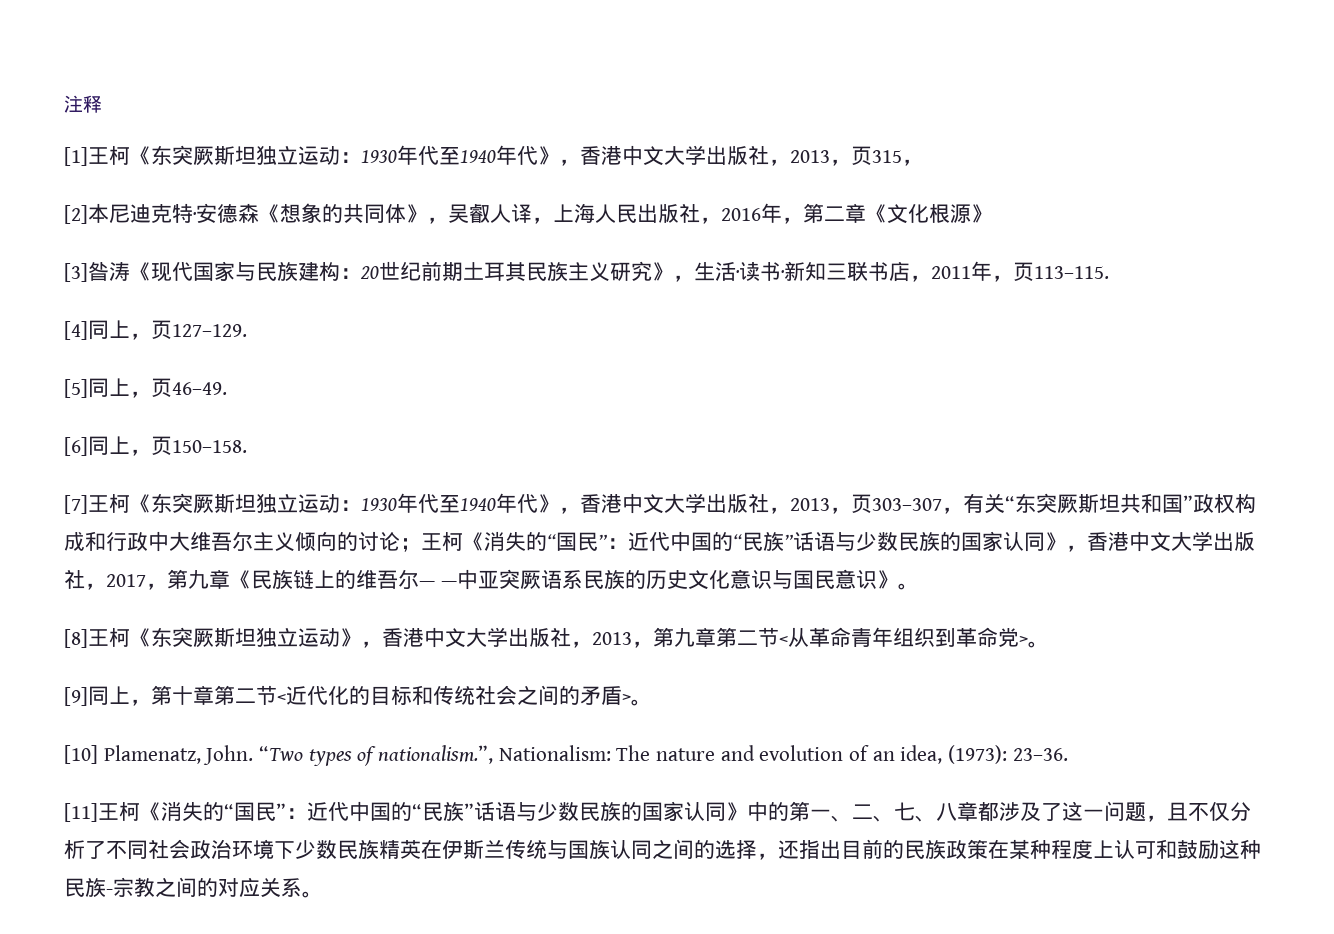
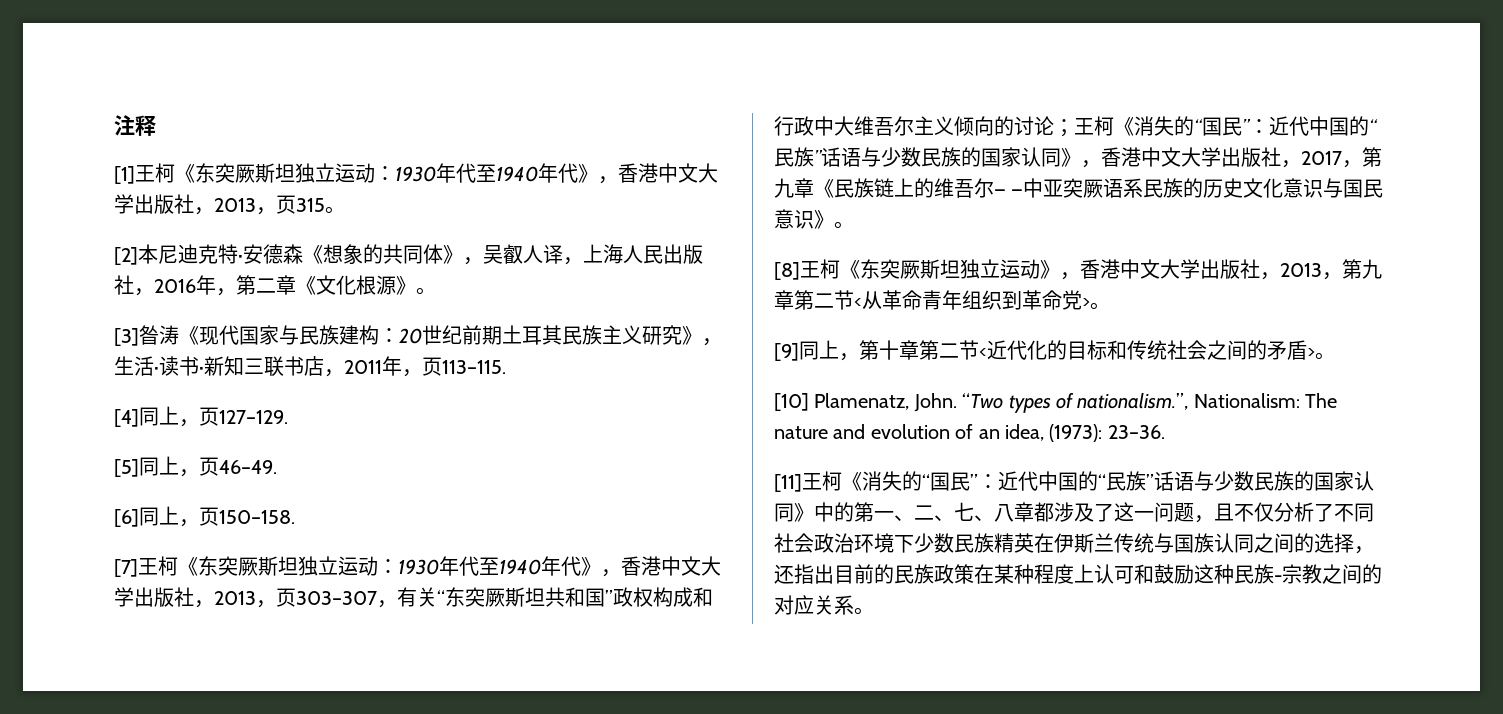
- [1]王柯《东突厥斯坦独立运动：1930年代至1940年代》，香港中文大学出版社，2013，页315，
+ [1]王柯《东突厥斯坦独立运动：1930年代至1940年代》，香港中文大学出版社，2013，页315。
- [2]本尼迪克特·安德森《想象的共同体》，吴叡人译，上海人民出版社，2016年，第二章《文化根源》
+ [2]本尼迪克特·安德森《想象的共同体》，吴叡人译，上海人民出版社，2016年，第二章《文化根源》。

